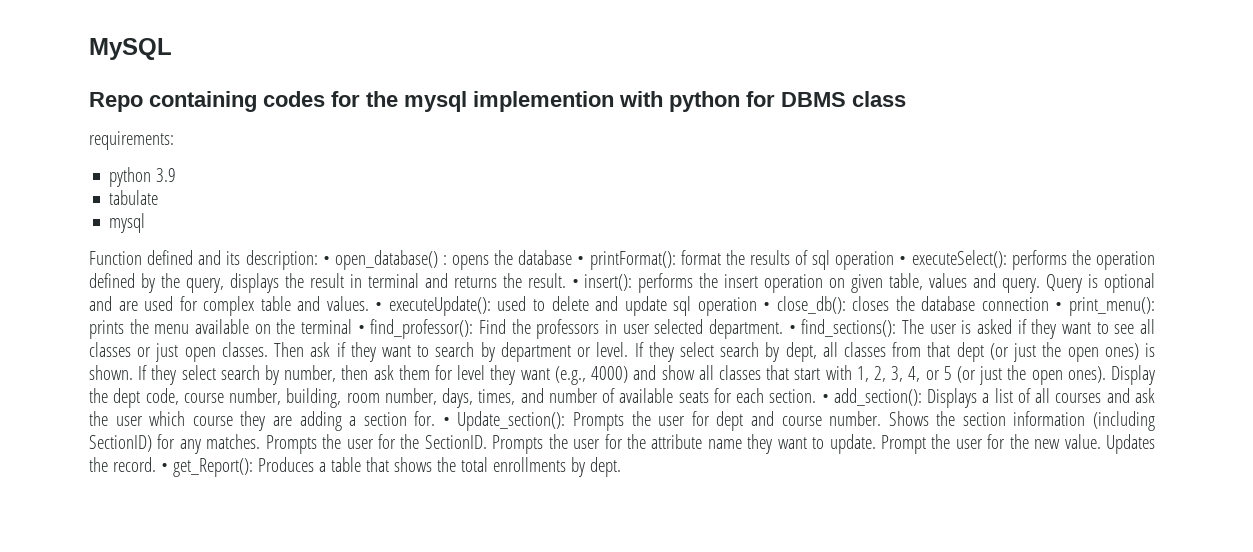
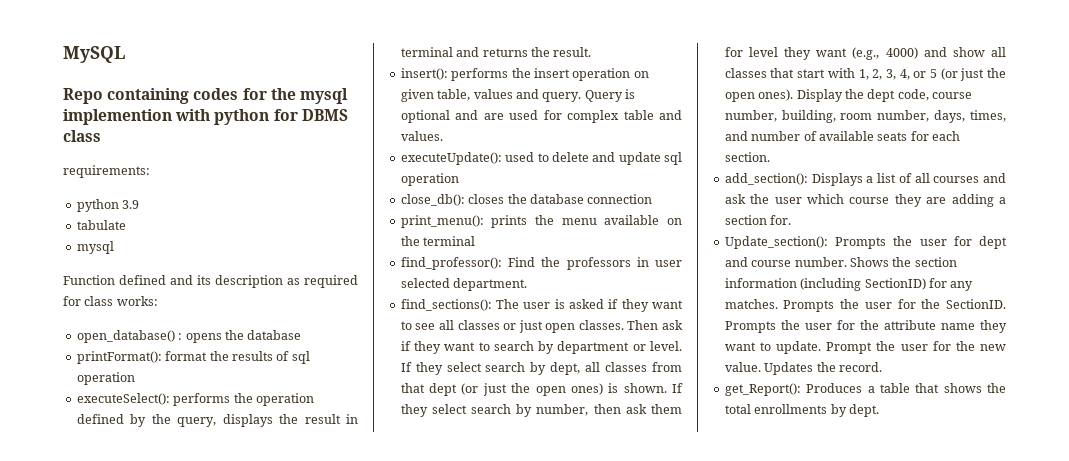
- Function defined and its description: • open_database() : opens the database • printFormat(): format the results of sql operation • executeSelect(): performs the operation defined by the query, displays the result in terminal and returns the result. • insert(): performs the insert operation on given table, values and query.
+ Function defined and its description as required for class works:
+ open_database() : opens the database
+ printFormat(): format the results of sql operation
+ executeSelect(): performs the operation defined by the query, displays the result in terminal and returns the result.
+ insert(): performs the insert operation on given table, values and query.
- Query is optional and are used for complex table and values. • executeUpdate(): used to delete and update sql operation • close_db(): closes the database connection • print_menu(): prints the menu available on the terminal • find_professor(): Find the professors in user selected department. • find_sections(): The user is asked if they want to see all classes or just open classes.
+ Query is optional and are used for complex table and values.
+ executeUpdate(): used to delete and update sql operation
+ close_db(): closes the database connection
+ print_menu(): prints the menu available on the terminal
+ find_professor(): Find the professors in user selected department.
+ find_sections(): The user is asked if they want to see all classes or just open classes.
- Display the dept code, course number, building, room number, days, times, and number of available seats for each section. • add_section(): Displays a list of all courses and ask the user which course they are adding a section for. • Update_section(): Prompts the user for dept and course number.
+ Display the dept code, course number, building, room number, days, times, and number of available seats for each section.
+ add_section(): Displays a list of all courses and ask the user which course they are adding a section for.
+ Update_section(): Prompts the user for dept and course number.
- Updates the record. • get_Report(): Produces a table that shows the total enrollments by dept.
+ Updates the record.
+ get_Report(): Produces a table that shows the total enrollments by dept.

